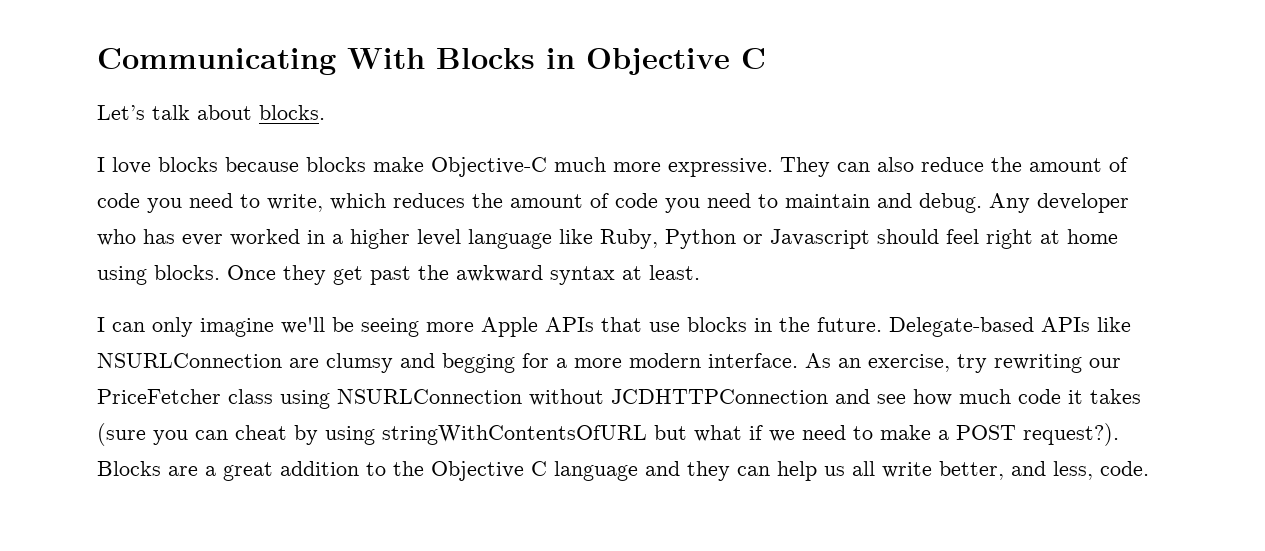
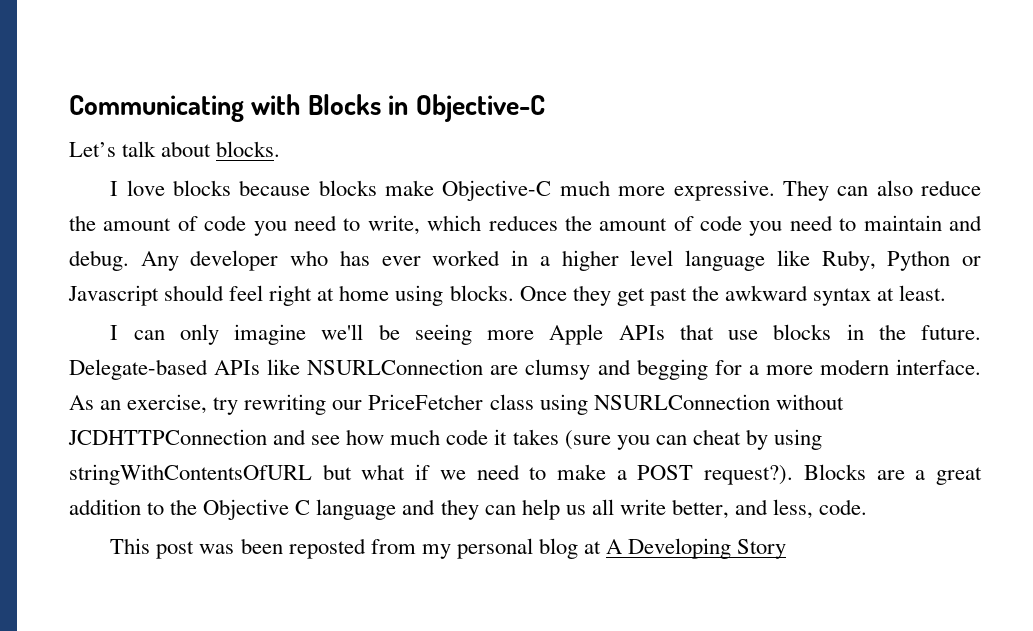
- Communicating With Blocks in Objective C
+ Communicating with Blocks in Objective-C
+ This post was been reposted from my personal blog at A Developing Story

